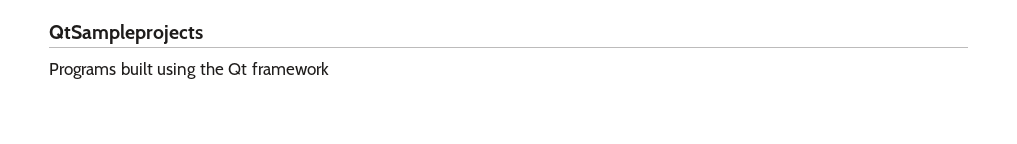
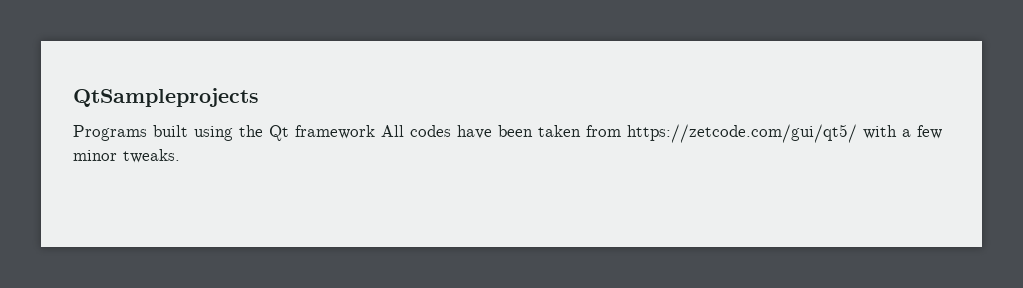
- Programs built using the Qt framework
+ Programs built using the Qt framework All codes have been taken from https://zetcode.com/gui/qt5/ with a few minor tweaks.

